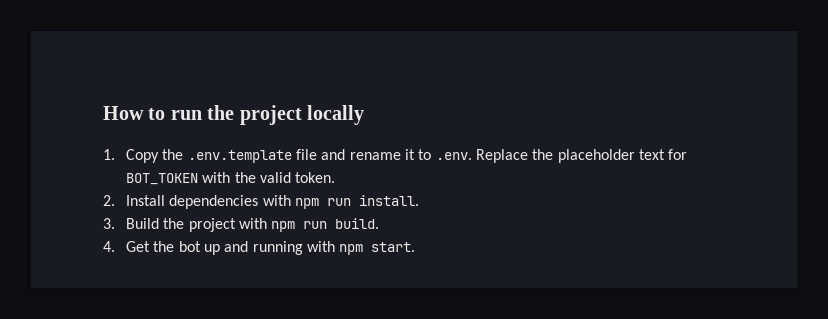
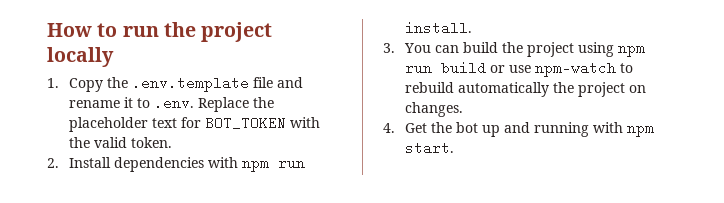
- 3. Build the project with npm run build.
+ 3. You can build the project using npm run build or use npm-watch to rebuild automatically the project on changes.

